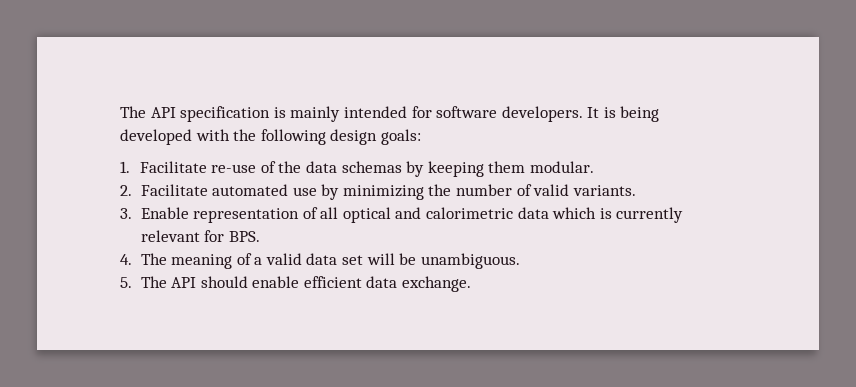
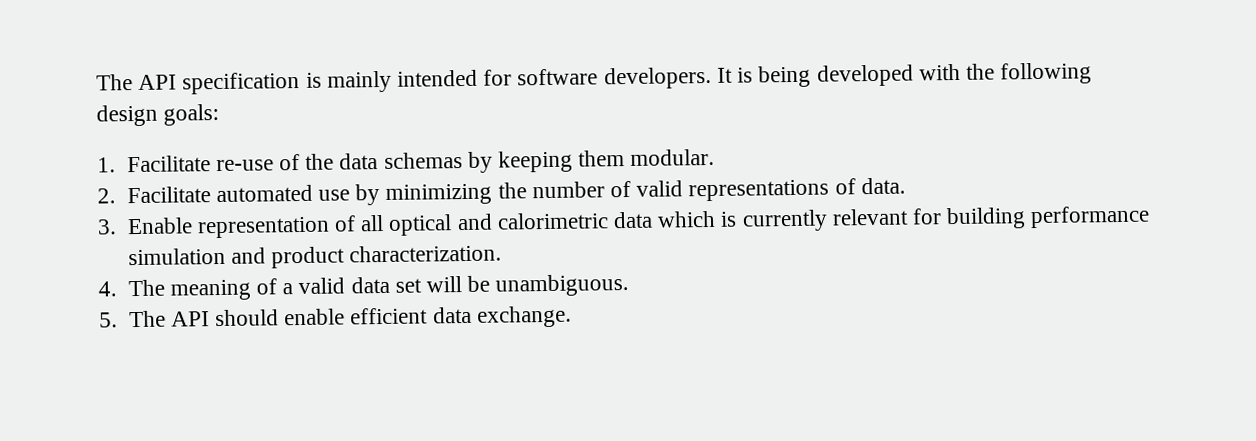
- 2. Facilitate automated use by minimizing the number of valid variants.
+ 2. Facilitate automated use by minimizing the number of valid representations of data.
- 3. Enable representation of all optical and calorimetric data which is currently relevant for BPS.
+ 3. Enable representation of all optical and calorimetric data which is currently relevant for building performance simulation and product characterization.

